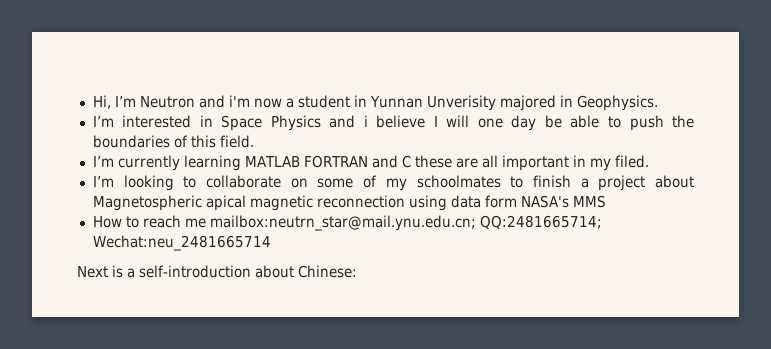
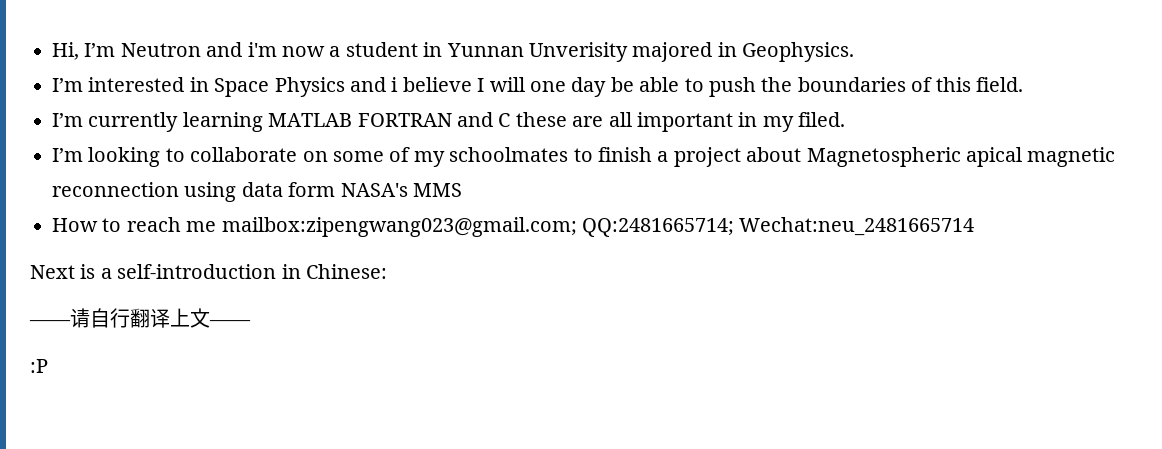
- How to reach me mailbox:neutrn_star@mail.ynu.edu.cn; QQ:2481665714; Wechat:neu_2481665714
+ How to reach me mailbox:zipengwang023@gmail.com; QQ:2481665714; Wechat:neu_2481665714
- Next is a self-introduction about Chinese:
+ Next is a self-introduction in Chinese:
+ ——请自行翻译上文——
+ :P

